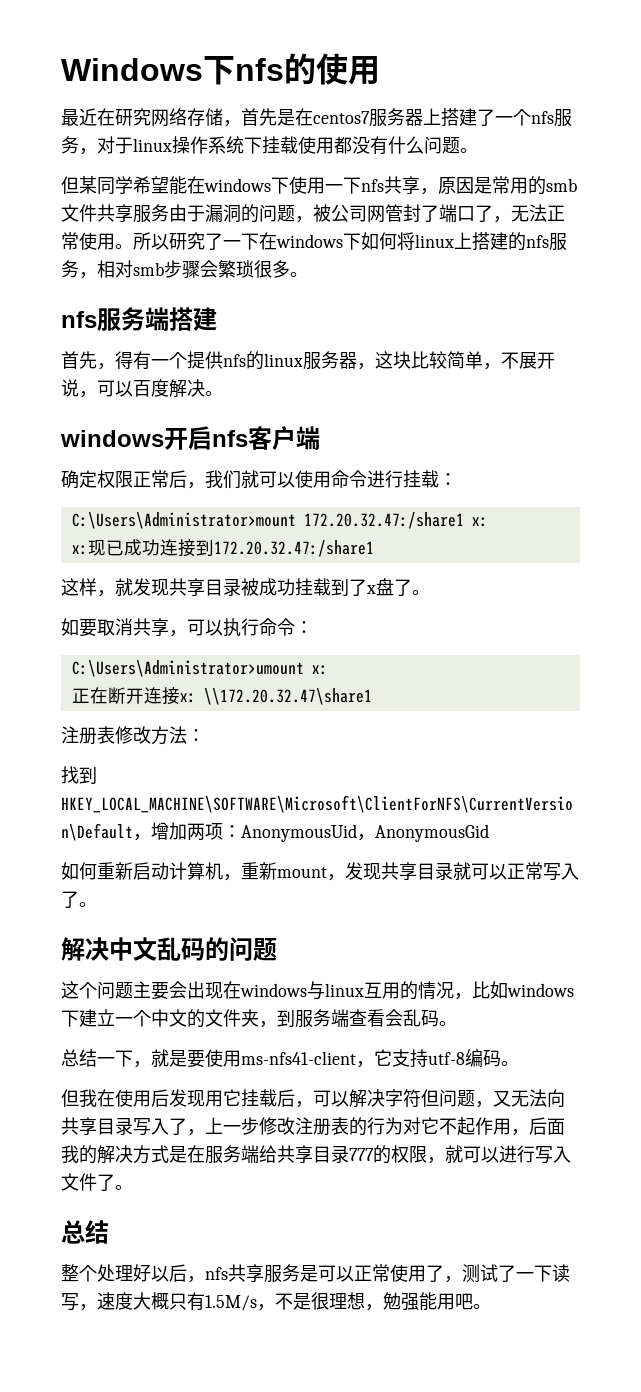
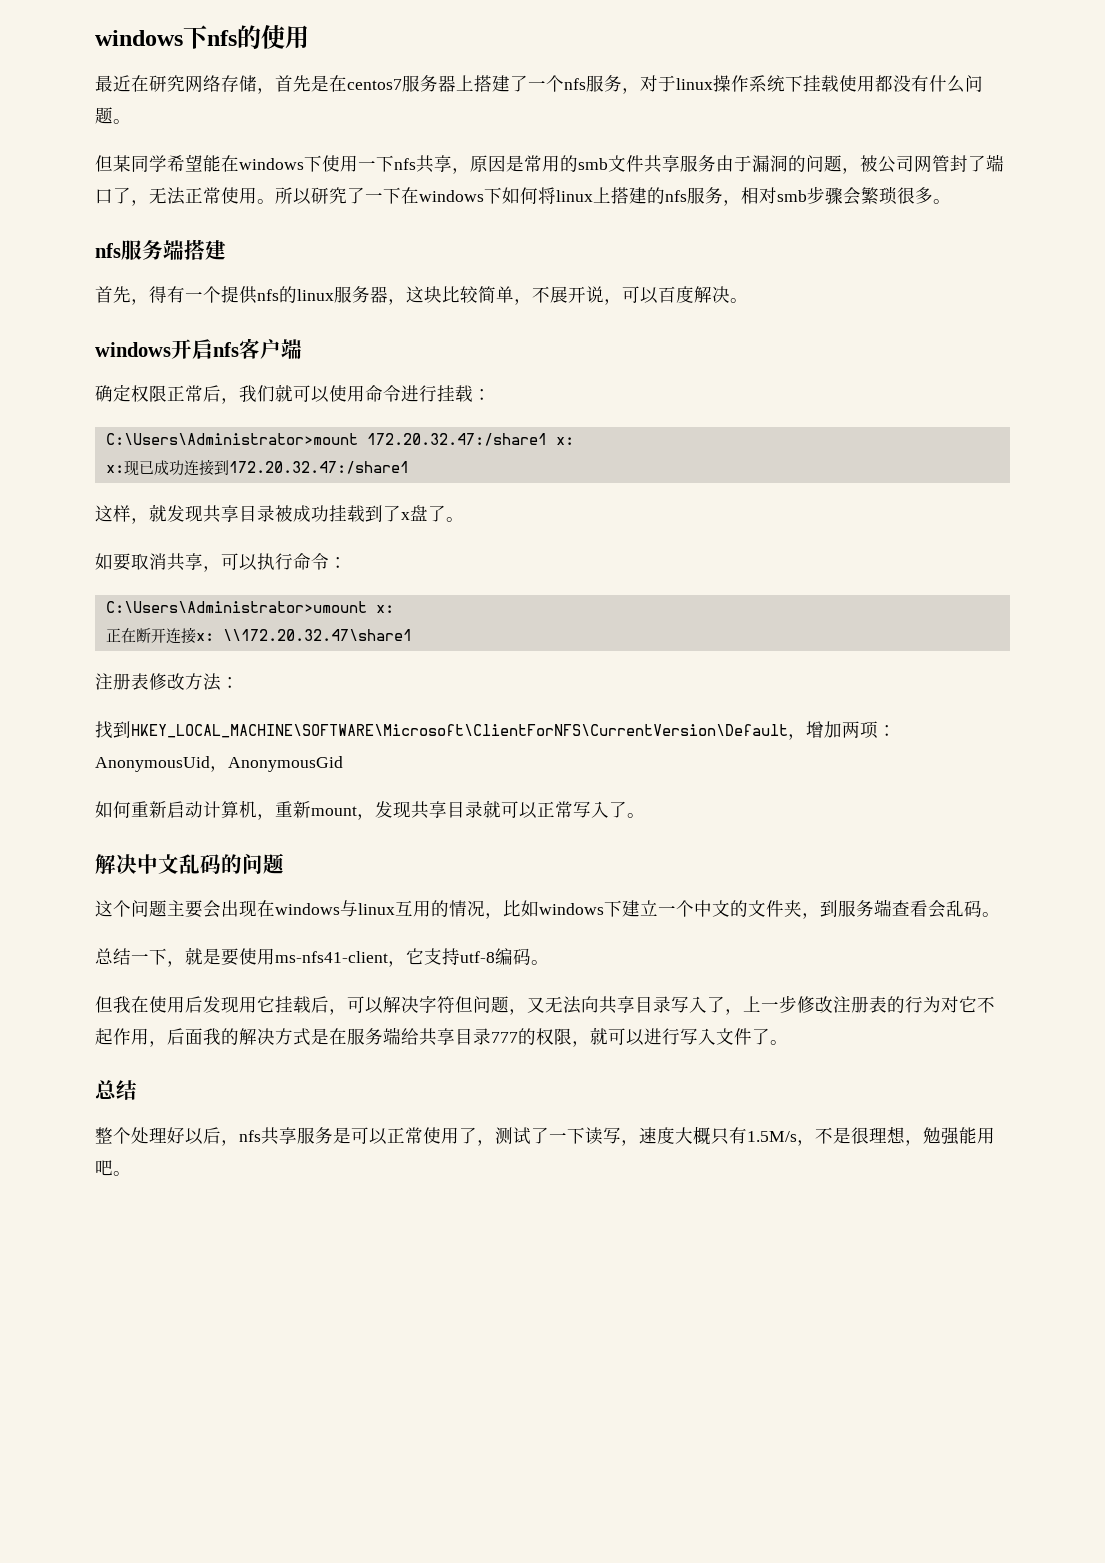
- Windows下nfs的使用
+ windows下nfs的使用

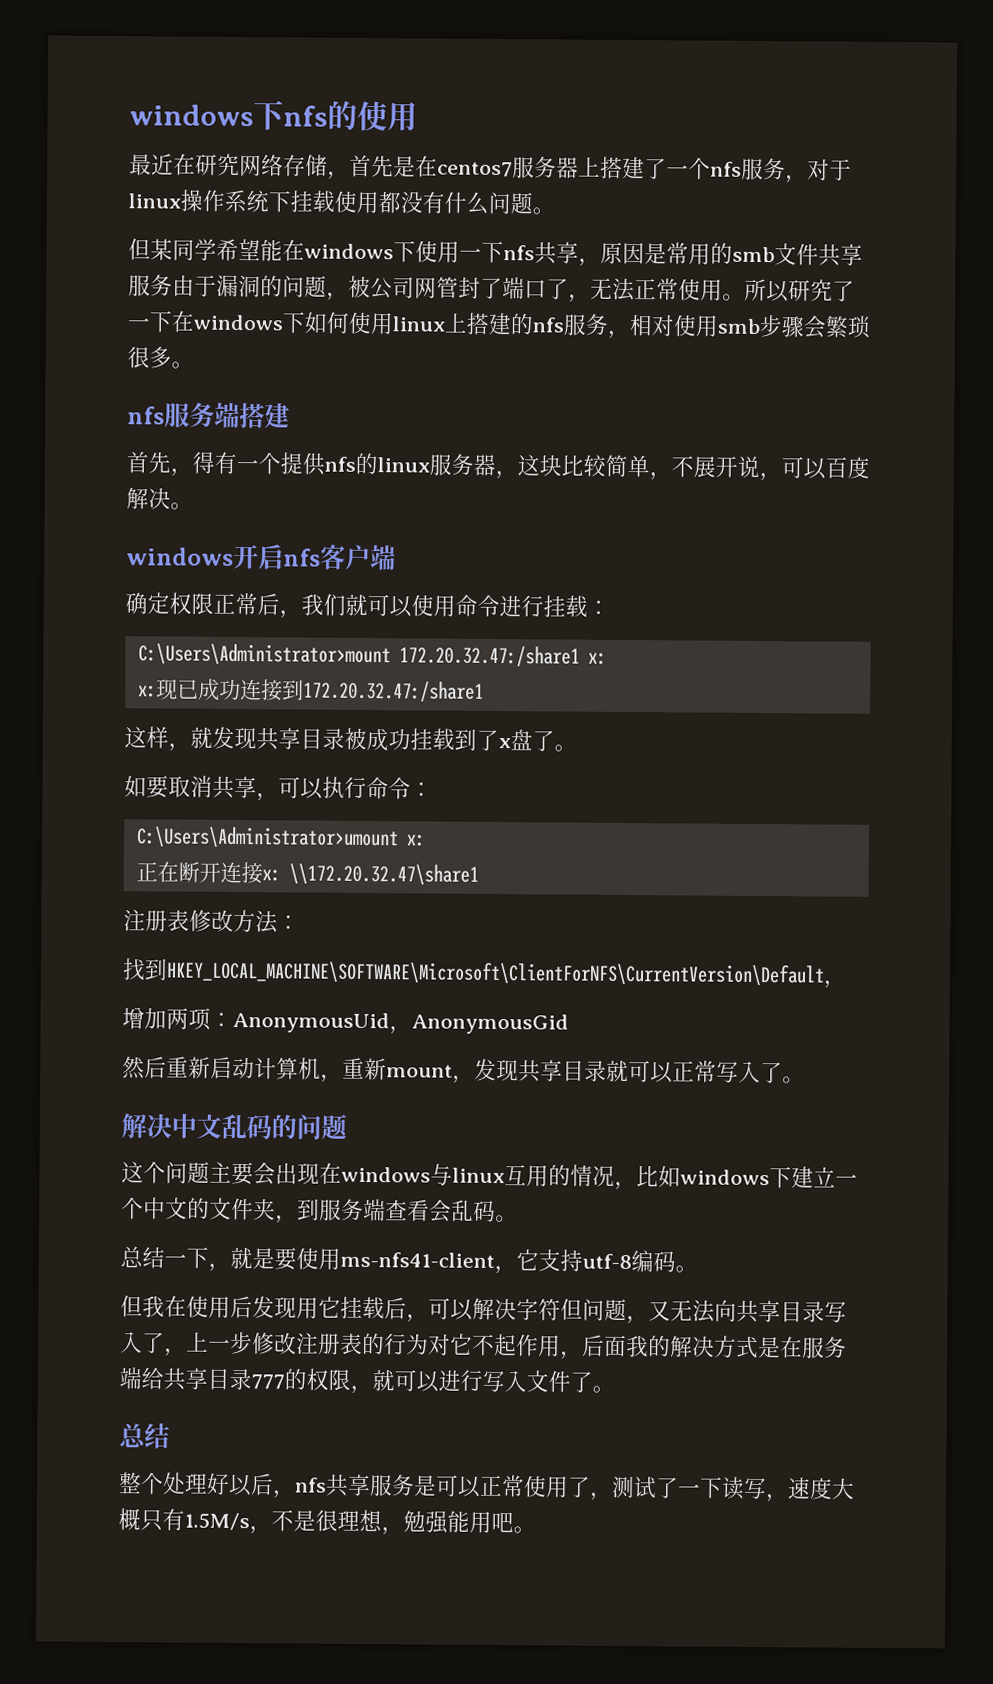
- 所以研究了一下在windows下如何将linux上搭建的nfs服务，相对smb步骤会繁琐很多。
+ 所以研究了一下在windows下如何使用linux上搭建的nfs服务，相对使用smb步骤会繁琐很多。
- 找到HKEY_LOCAL_MACHINE\SOFTWARE\Microsoft\ClientForNFS\CurrentVersion\Default，增加两项：AnonymousUid，AnonymousGid
+ 找到HKEY_LOCAL_MACHINE\SOFTWARE\Microsoft\ClientForNFS\CurrentVersion\Default，
+ 增加两项：AnonymousUid，AnonymousGid
- 如何重新启动计算机，重新mount，发现共享目录就可以正常写入了。
+ 然后重新启动计算机，重新mount，发现共享目录就可以正常写入了。

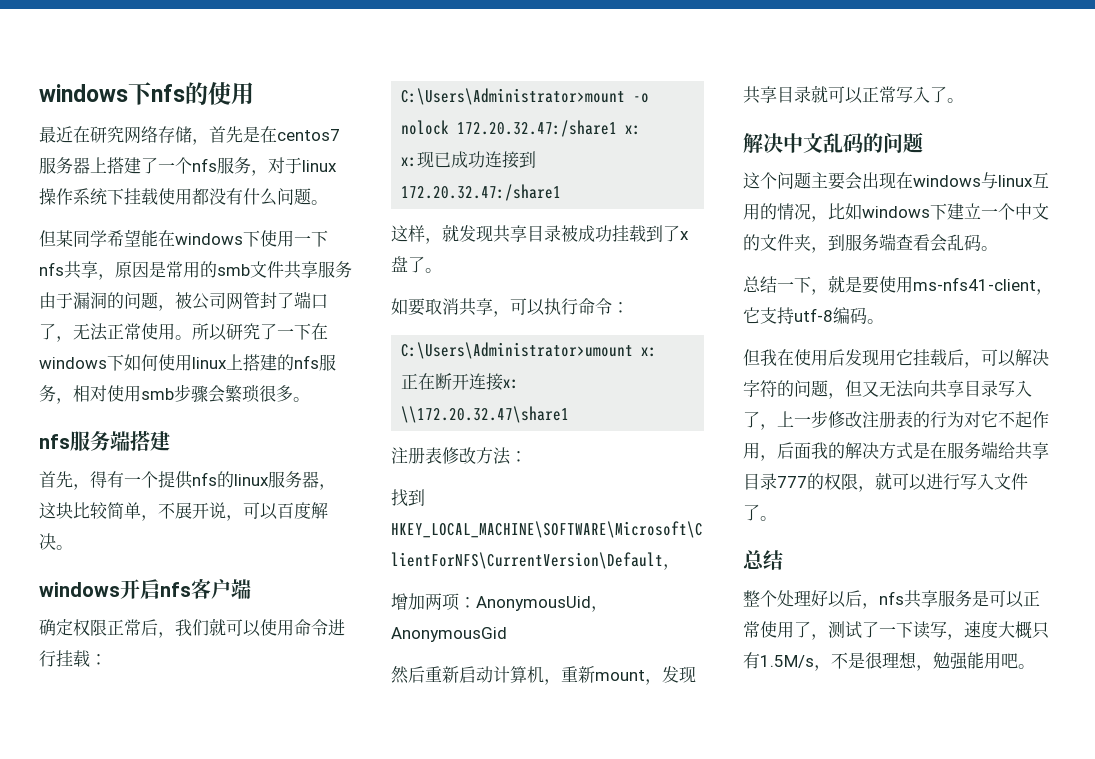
- C:\Users\Administrator>mount 172.20.32.47:/share1 x:
+ C:\Users\Administrator>mount -o nolock 172.20.32.47:/share1 x:
- 但我在使用后发现用它挂载后，可以解决字符但问题，又无法向共享目录写入了，上一步修改注册表的行为对它不起作用，后面我的解决方式是在服务端给共享目录777的权限，就可以进行写入文件了。
+ 但我在使用后发现用它挂载后，可以解决字符的问题，但又无法向共享目录写入了，上一步修改注册表的行为对它不起作用，后面我的解决方式是在服务端给共享目录777的权限，就可以进行写入文件了。

